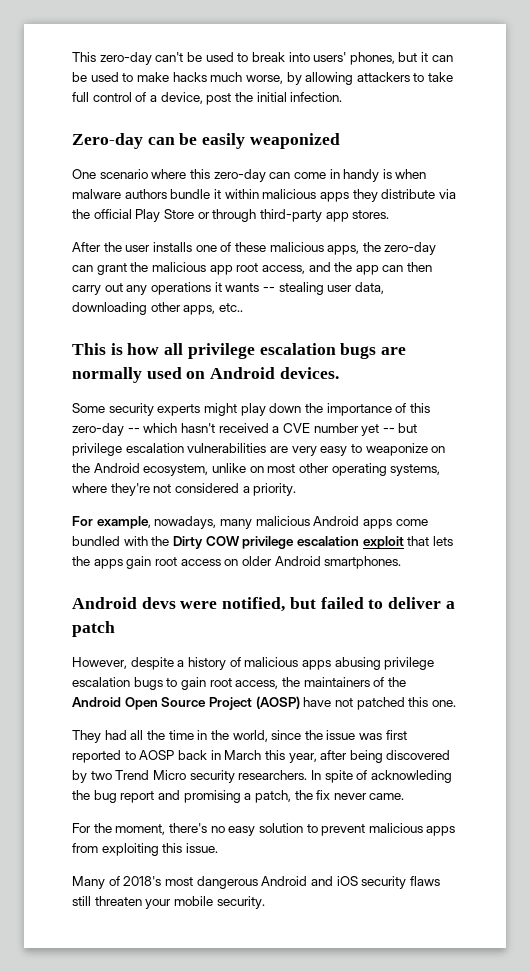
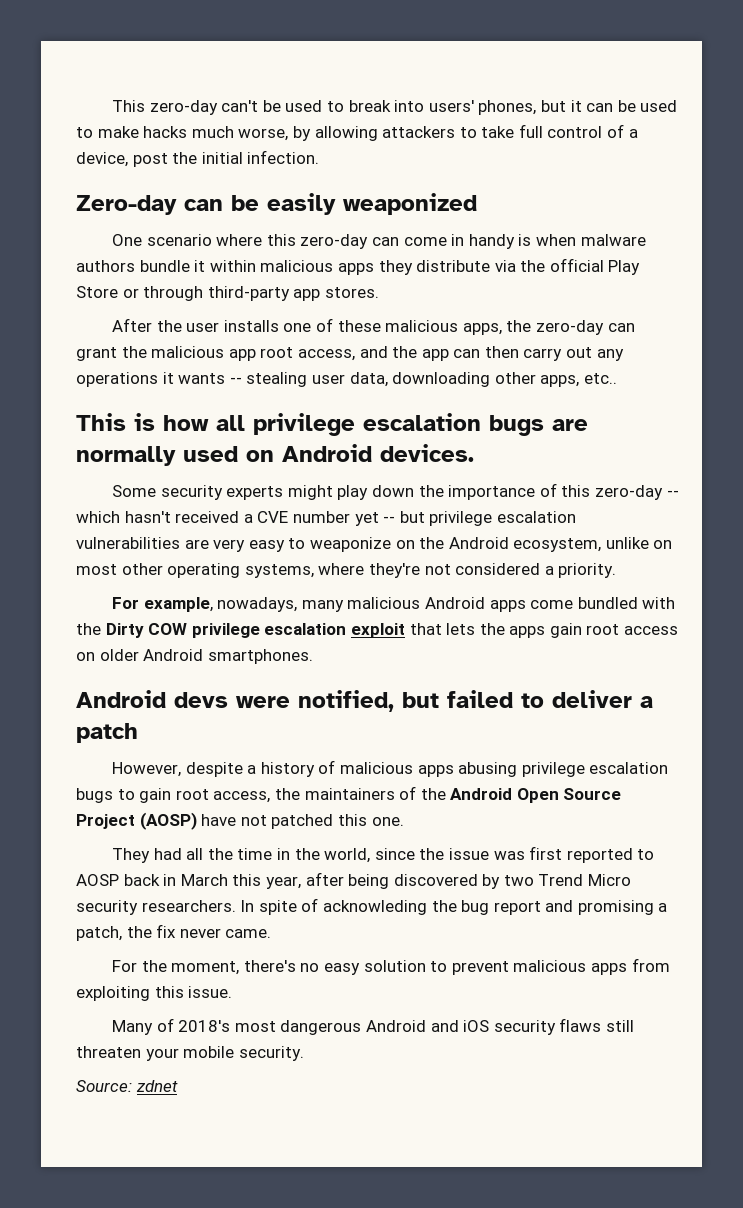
+ Source: zdnet

